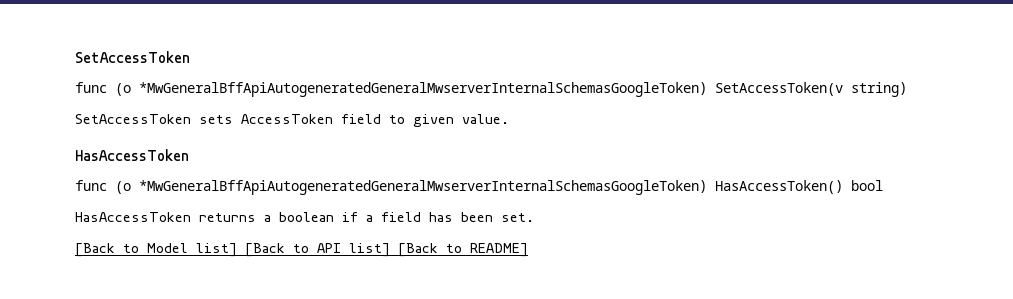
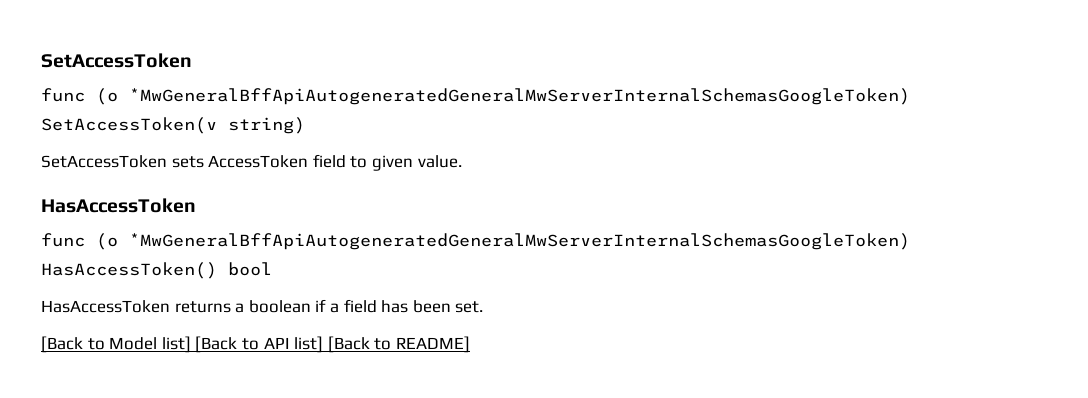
- func (o *MwGeneralBffApiAutogeneratedGeneralMwserverInternalSchemasGoogleToken) SetAccessToken(v string)
+ func (o *MwGeneralBffApiAutogeneratedGeneralMwServerInternalSchemasGoogleToken) SetAccessToken(v string)
- func (o *MwGeneralBffApiAutogeneratedGeneralMwserverInternalSchemasGoogleToken) HasAccessToken() bool
+ func (o *MwGeneralBffApiAutogeneratedGeneralMwServerInternalSchemasGoogleToken) HasAccessToken() bool

